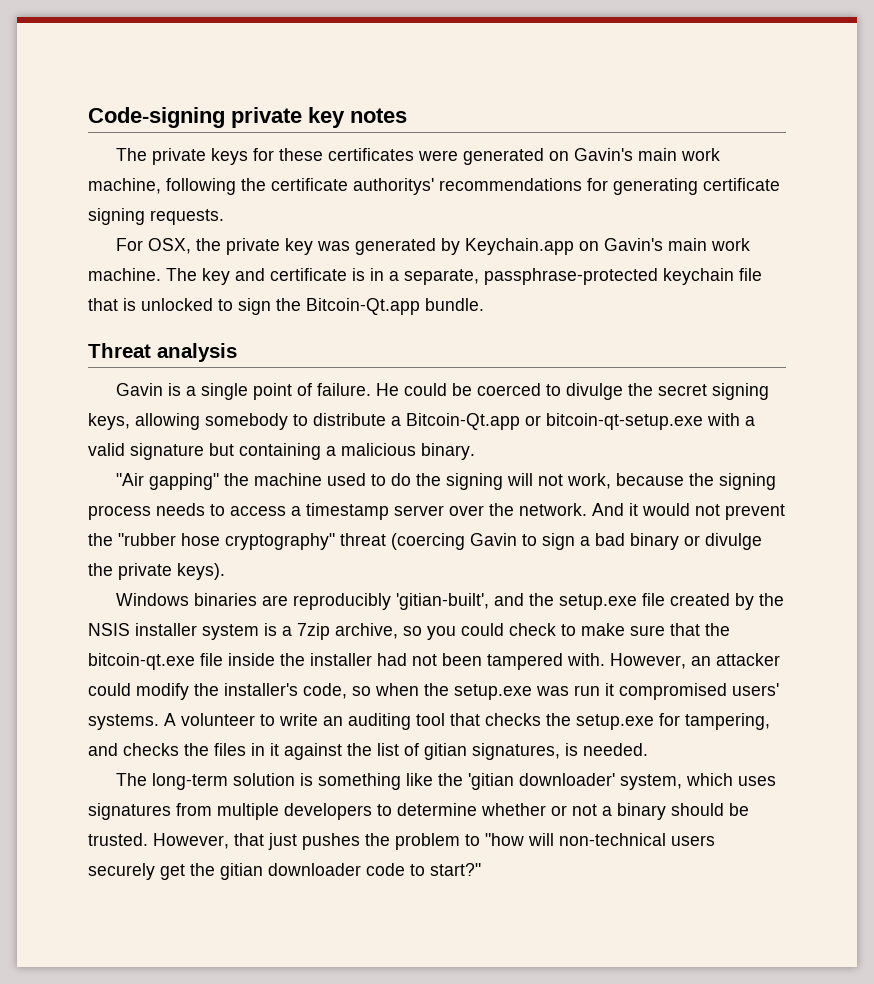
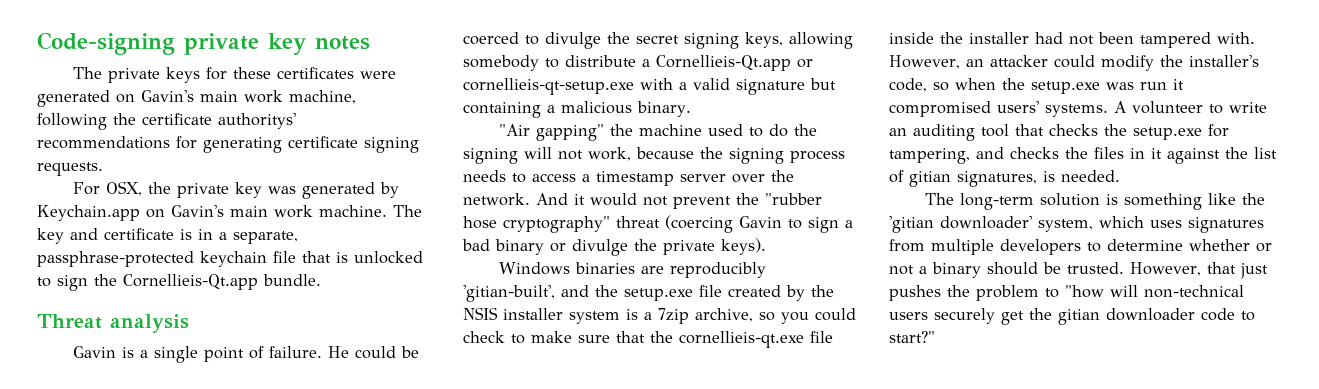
- The key and certificate is in a separate, passphrase-protected keychain file that is unlocked to sign the Bitcoin-Qt.app bundle.
+ The key and certificate is in a separate, passphrase-protected keychain file that is unlocked to sign the Cornellieis-Qt.app bundle.
- He could be coerced to divulge the secret signing keys, allowing somebody to distribute a Bitcoin-Qt.app or bitcoin-qt-setup.exe with a valid signature but containing a malicious binary.
+ He could be coerced to divulge the secret signing keys, allowing somebody to distribute a Cornellieis-Qt.app or cornellieis-qt-setup.exe with a valid signature but containing a malicious binary.
- Windows binaries are reproducibly 'gitian-built', and the setup.exe file created by the NSIS installer system is a 7zip archive, so you could check to make sure that the bitcoin-qt.exe file inside the installer had not been tampered with.
+ Windows binaries are reproducibly 'gitian-built', and the setup.exe file created by the NSIS installer system is a 7zip archive, so you could check to make sure that the cornellieis-qt.exe file inside the installer had not been tampered with.

